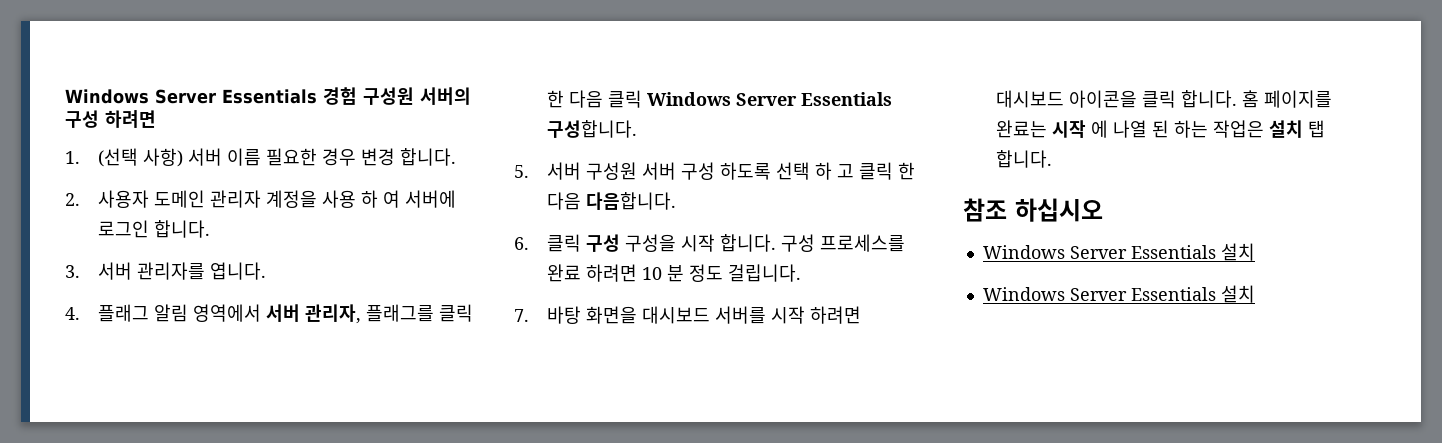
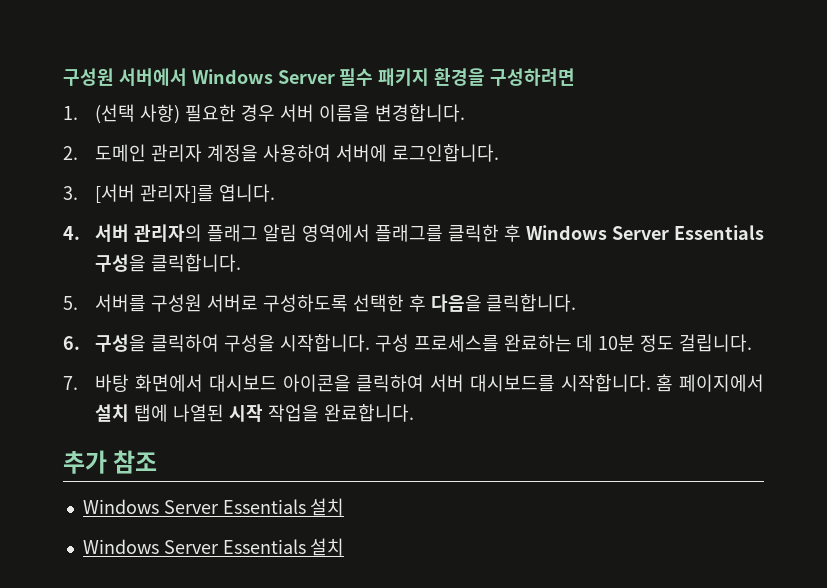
- Windows Server Essentials 경험 구성원 서버의 구성 하려면
- 1. (선택 사항) 서버 이름 필요한 경우 변경 합니다.
+ 구성원 서버에서 Windows Server 필수 패키지 환경을 구성하려면
+ 1. (선택 사항) 필요한 경우 서버 이름을 변경합니다.
- 2. 사용자 도메인 관리자 계정을 사용 하 여 서버에 로그인 합니다.
- 3. 서버 관리자를 엽니다.
- 4. 플래그 알림 영역에서 서버 관리자, 플래그를 클릭 한 다음 클릭 Windows Server Essentials 구성합니다.
+ 2. 도메인 관리자 계정을 사용하여 서버에 로그인합니다.
+ 3. [서버 관리자]를 엽니다.
+ 4. 서버 관리자의 플래그 알림 영역에서 플래그를 클릭한 후 Windows Server Essentials 구성을 클릭합니다.
- 5. 서버 구성원 서버 구성 하도록 선택 하 고 클릭 한 다음 다음합니다.
- 6. 클릭 구성 구성을 시작 합니다. 구성 프로세스를 완료 하려면 10 분 정도 걸립니다.
- 7. 바탕 화면을 대시보드 서버를 시작 하려면 대시보드 아이콘을 클릭 합니다. 홈 페이지를 완료는 시작 에 나열 된 하는 작업은 설치 탭 합니다.
- 참조 하십시오
+ 5. 서버를 구성원 서버로 구성하도록 선택한 후 다음을 클릭합니다.
+ 6. 구성을 클릭하여 구성을 시작합니다. 구성 프로세스를 완료하는 데 10분 정도 걸립니다.
+ 7. 바탕 화면에서 대시보드 아이콘을 클릭하여 서버 대시보드를 시작합니다. 홈 페이지에서 설치 탭에 나열된 시작 작업을 완료합니다.
+ 추가 참조

